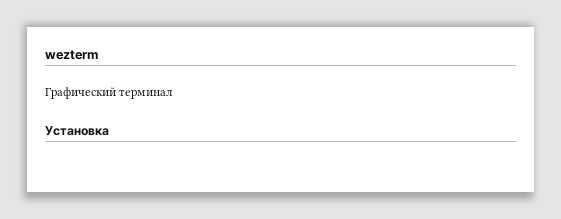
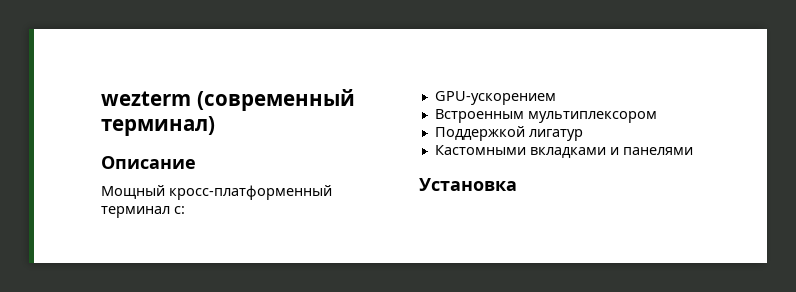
- wezterm
- Графический терминал
+ wezterm (современный терминал)
+ Описание
+ Мощный кросс-платформенный терминал с:
+ GPU-ускорением
+ Встроенным мультиплексором
+ Поддержкой лигатур
+ Кастомными вкладками и панелями

